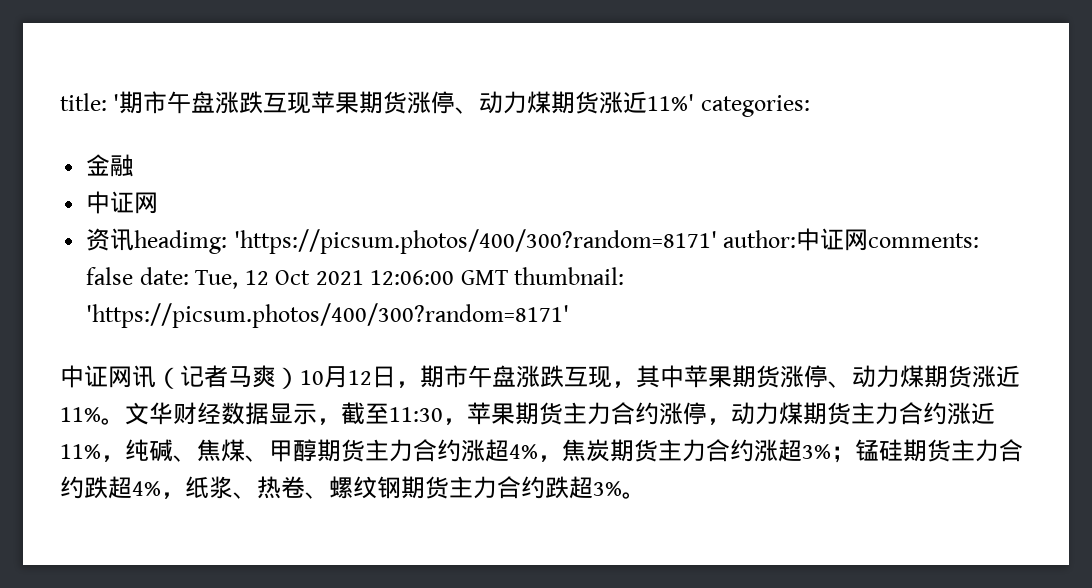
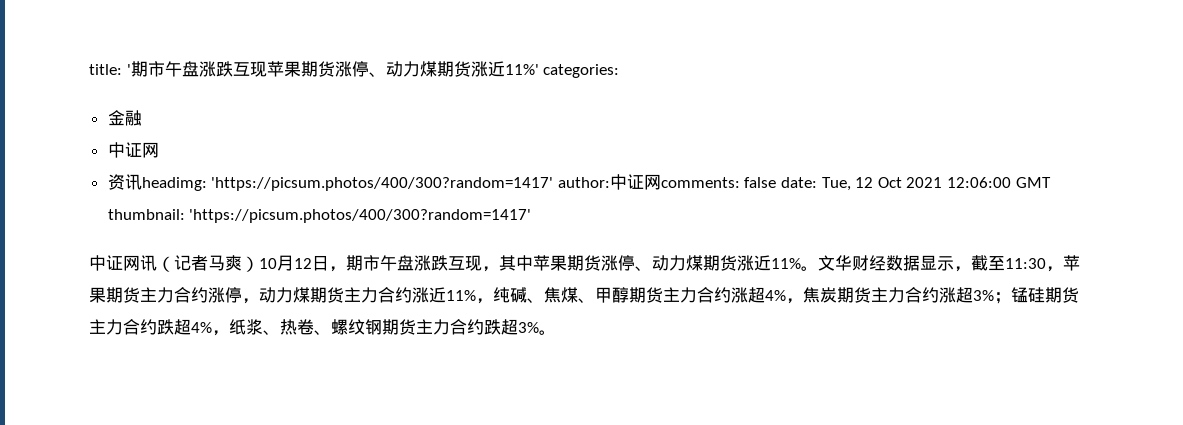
- 资讯headimg: 'https://picsum.photos/400/300?random=8171' author:中证网comments: false date: Tue, 12 Oct 2021 12:06:00 GMT thumbnail: 'https://picsum.photos/400/300?random=8171'
+ 资讯headimg: 'https://picsum.photos/400/300?random=1417' author:中证网comments: false date: Tue, 12 Oct 2021 12:06:00 GMT thumbnail: 'https://picsum.photos/400/300?random=1417'

